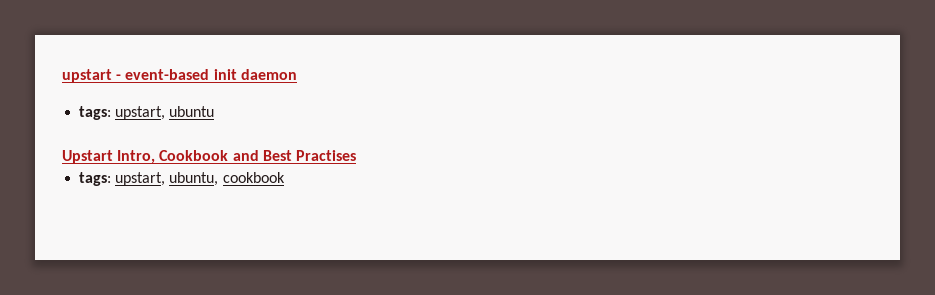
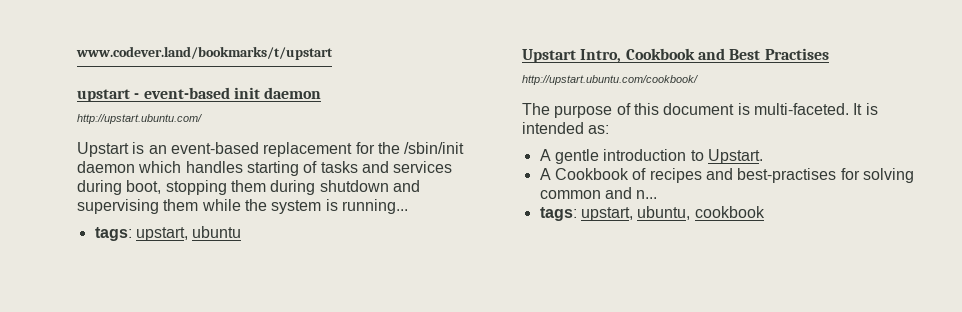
+ www.codever.land/bookmarks/t/upstart
+ http://upstart.ubuntu.com/
+ Upstart is an event-based replacement for the /sbin/init daemon which handles starting of tasks and services during boot, stopping them during shutdown and supervising them while the system is running...
+ http://upstart.ubuntu.com/cookbook/
+ The purpose of this document is multi-faceted. It is intended as:
+ A gentle introduction to Upstart.
+ A Cookbook of recipes and best-practises for solving common and n...

